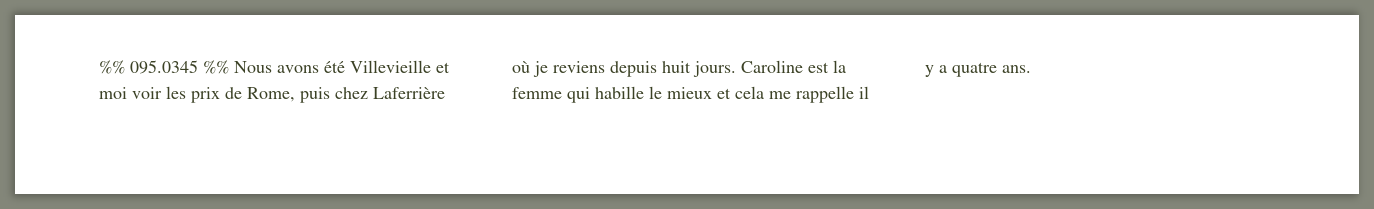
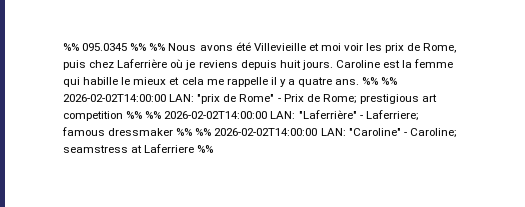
- %% 095.0345 %% Nous avons été Villevieille et moi voir les prix de Rome, puis chez Laferrière où je reviens depuis huit jours.
+ %% 095.0345 %% %% Nous avons été Villevieille et moi voir les prix de Rome, puis chez Laferrière où je reviens depuis huit jours.
+ %% %% 2026-02-02T14:00:00 LAN: "prix de Rome" - Prix de Rome; prestigious art competition %% %% 2026-02-02T14:00:00 LAN: "Laferrière" - Laferriere; famous dressmaker %% %% 2026-02-02T14:00:00 LAN: "Caroline" - Caroline; seamstress at Laferriere %%

